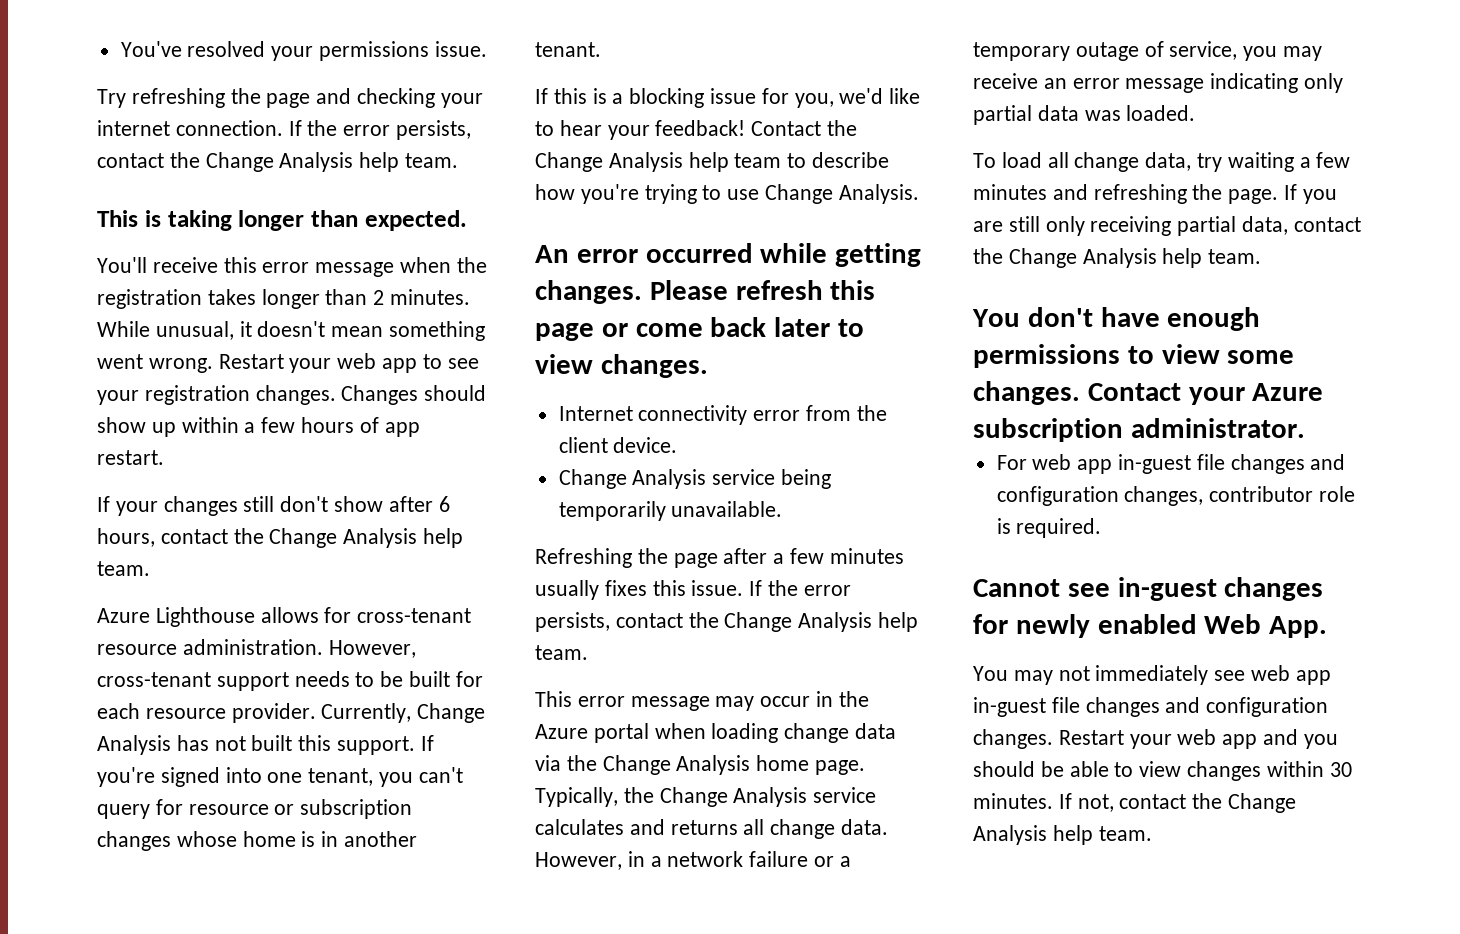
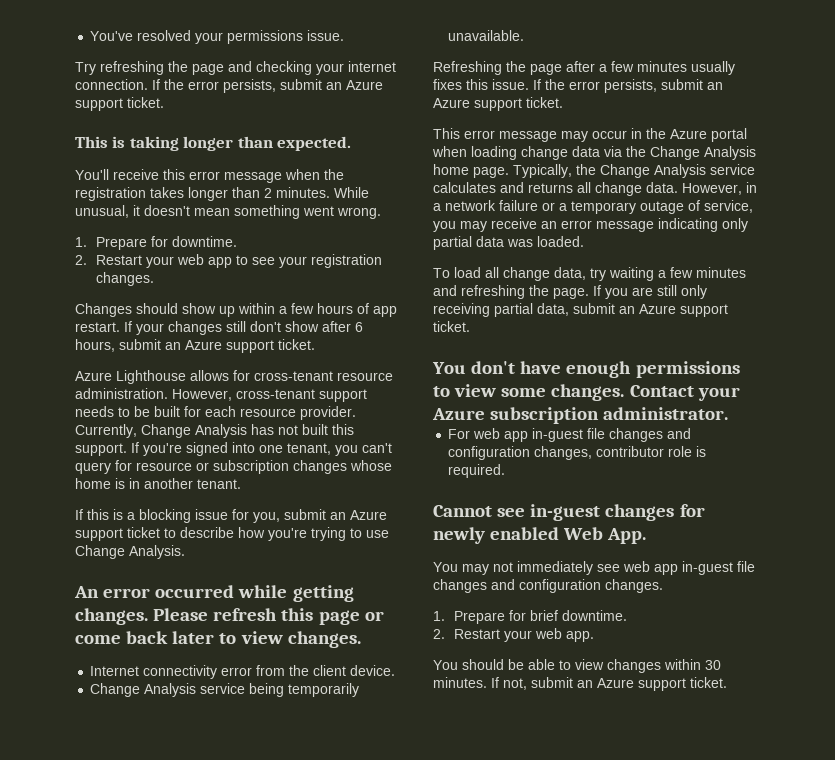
- Try refreshing the page and checking your internet connection. If the error persists, contact the Change Analysis help team.
+ Try refreshing the page and checking your internet connection. If the error persists, submit an Azure support ticket.
- While unusual, it doesn't mean something went wrong. Restart your web app to see your registration changes. Changes should show up within a few hours of app restart.
- If your changes still don't show after 6 hours, contact the Change Analysis help team.
+ While unusual, it doesn't mean something went wrong.
+ 1. Prepare for downtime.
+ 2. Restart your web app to see your registration changes.
+ Changes should show up within a few hours of app restart. If your changes still don't show after 6 hours, submit an Azure support ticket.
- If this is a blocking issue for you, we'd like to hear your feedback! Contact the Change Analysis help team to describe how you're trying to use Change Analysis.
+ If this is a blocking issue for you, submit an Azure support ticket to describe how you're trying to use Change Analysis.
- Refreshing the page after a few minutes usually fixes this issue. If the error persists, contact the Change Analysis help team.
+ Refreshing the page after a few minutes usually fixes this issue. If the error persists, submit an Azure support ticket.
- If you are still only receiving partial data, contact the Change Analysis help team.
+ If you are still only receiving partial data, submit an Azure support ticket.
- You may not immediately see web app in-guest file changes and configuration changes. Restart your web app and you should be able to view changes within 30 minutes.
+ You may not immediately see web app in-guest file changes and configuration changes.
+ 1. Prepare for brief downtime.
+ 2. Restart your web app.
+ You should be able to view changes within 30 minutes.
- If not, contact the Change Analysis help team.
+ If not, submit an Azure support ticket.

